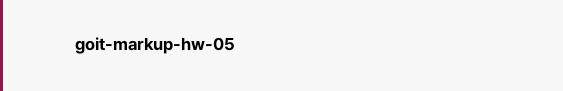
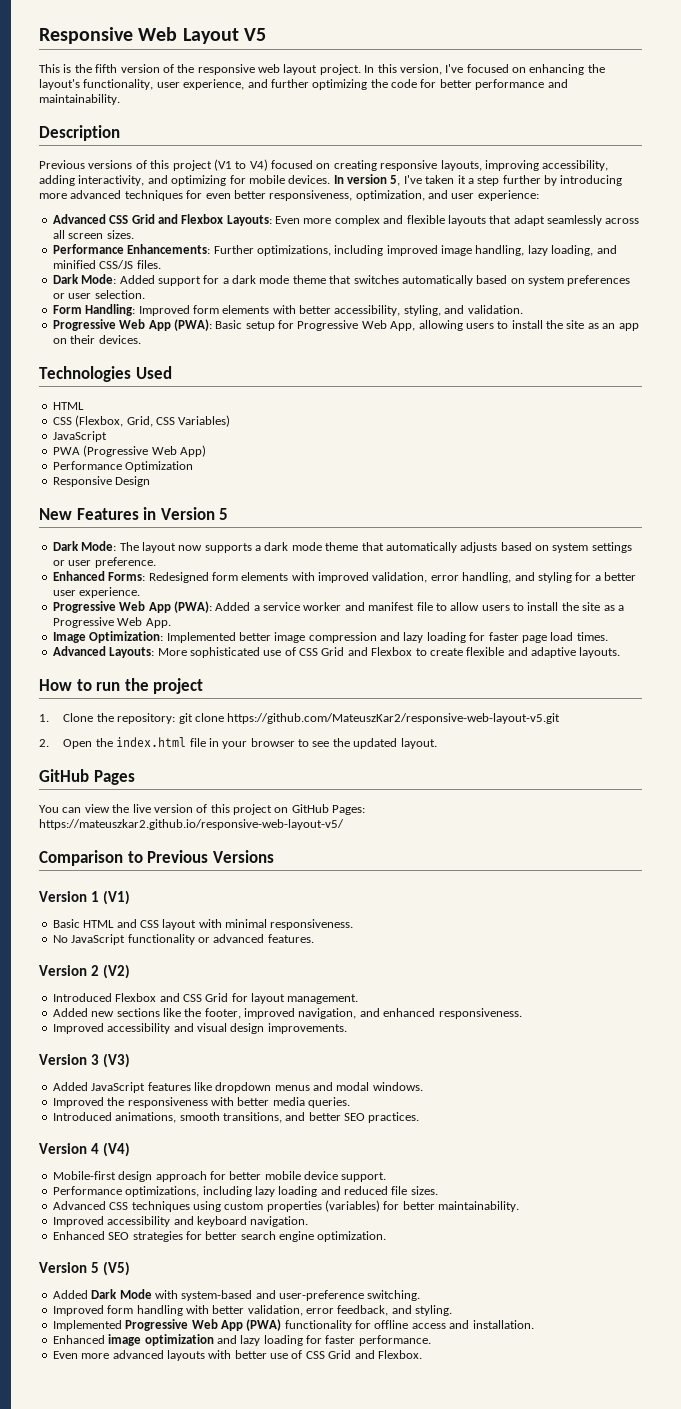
- goit-markup-hw-05
+ Responsive Web Layout V5
+ This is the fifth version of the responsive web layout project. In this version, I've focused on enhancing the layout's functionality, user experience, and further optimizing the code for better performance and maintainability.
+ Description
+ Previous versions of this project (V1 to V4) focused on creating responsive layouts, improving accessibility, adding interactivity, and optimizing for mobile devices. In version 5, I've taken it a step further by introducing more advanced techniques for even better responsiveness, optimization, and user experience:
+ Advanced CSS Grid and Flexbox Layouts: Even more complex and flexible layouts that adapt seamlessly across all screen sizes.
+ Performance Enhancements: Further optimizations, including improved image handling, lazy loading, and minified CSS/JS files.
+ Dark Mode: Added support for a dark mode theme that switches automatically based on system preferences or user selection.
+ Form Handling: Improved form elements with better accessibility, styling, and validation.
+ Progressive Web App (PWA): Basic setup for Progressive Web App, allowing users to install the site as an app on their devices.
+ Technologies Used
+ HTML
+ CSS (Flexbox, Grid, CSS Variables)
+ JavaScript
+ PWA (Progressive Web App)
+ Performance Optimization
+ Responsive Design
+ New Features in Version 5
+ Dark Mode: The layout now supports a dark mode theme that automatically adjusts based on system settings or user preference.
+ Enhanced Forms: Redesigned form elements with improved validation, error handling, and styling for a better user experience.
+ Progressive Web App (PWA): Added a service worker and manifest file to allow users to install the site as a Progressive Web App.
+ Image Optimization: Implemented better image compression and lazy loading for faster page load times.
+ Advanced Layouts: More sophisticated use of CSS Grid and Flexbox to create flexible and adaptive layouts.
+ How to run the project
+ 1. Clone the repository: git clone https://github.com/MateuszKar2/responsive-web-layout-v5.git
+ 2. Open the index.html file in your browser to see the updated layout.
+ GitHub Pages
+ You can view the live version of this project on GitHub Pages: https://mateuszkar2.github.io/responsive-web-layout-v5/
+ Comparison to Previous Versions
+ Version 1 (V1)
+ Basic HTML and CSS layout with minimal responsiveness.
+ No JavaScript functionality or advanced features.
+ Version 2 (V2)
+ Introduced Flexbox and CSS Grid for layout management.
+ Added new sections like the footer, improved navigation, and enhanced responsiveness.
+ Improved accessibility and visual design improvements.
+ Version 3 (V3)
+ Added JavaScript features like dropdown menus and modal windows.
+ Improved the responsiveness with better media queries.
+ Introduced animations, smooth transitions, and better SEO practices.
+ Version 4 (V4)
+ Mobile-first design approach for better mobile device support.
+ Performance optimizations, including lazy loading and reduced file sizes.
+ Advanced CSS techniques using custom properties (variables) for better maintainability.
+ Improved accessibility and keyboard navigation.
+ Enhanced SEO strategies for better search engine optimization.
+ Version 5 (V5)
+ Added Dark Mode with system-based and user-preference switching.
+ Improved form handling with better validation, error feedback, and styling.
+ Implemented Progressive Web App (PWA) functionality for offline access and installation.
+ Enhanced image optimization and lazy loading for faster performance.
+ Even more advanced layouts with better use of CSS Grid and Flexbox.

